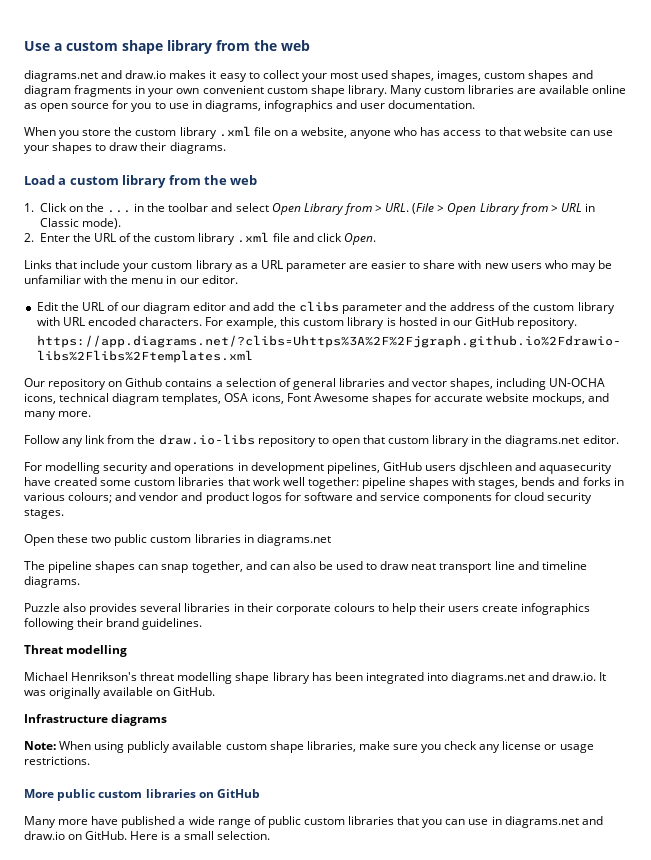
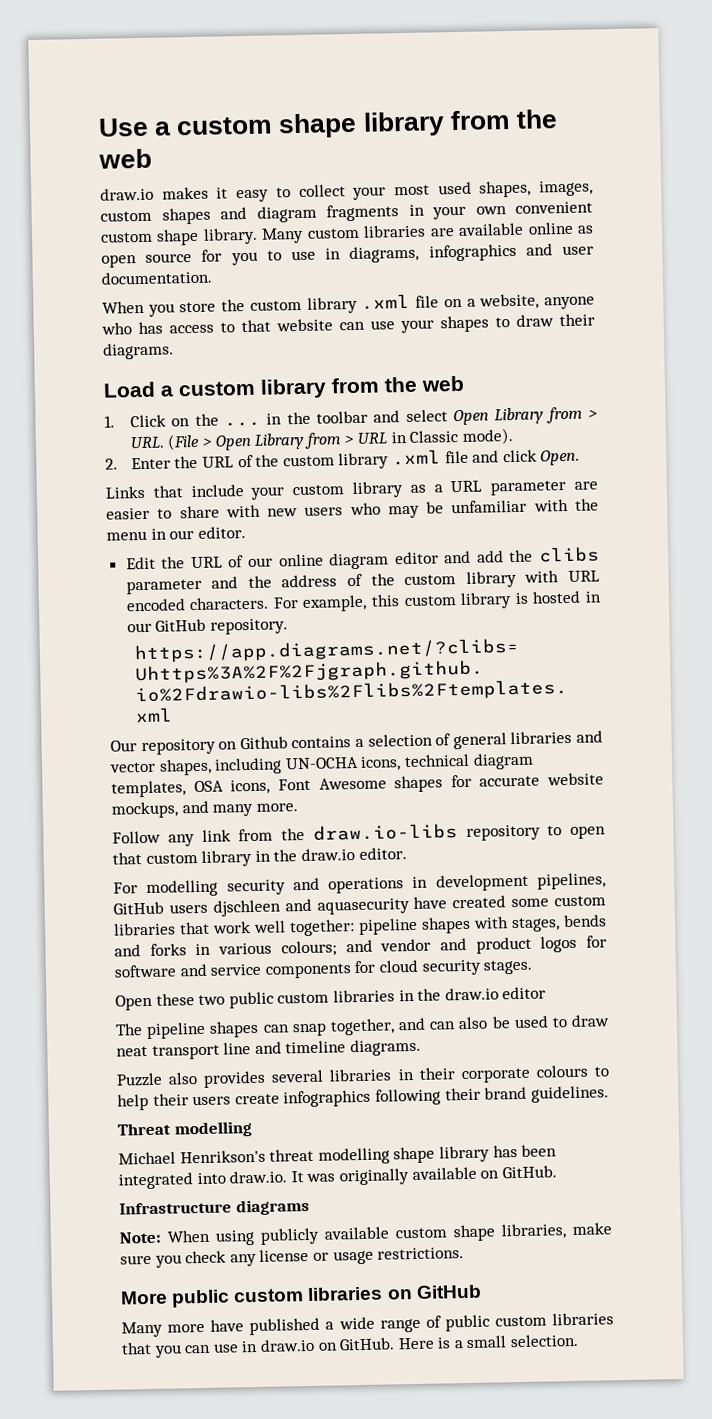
- diagrams.net and draw.io makes it easy to collect your most used shapes, images, custom shapes and diagram fragments in your own convenient custom shape library.
+ draw.io makes it easy to collect your most used shapes, images, custom shapes and diagram fragments in your own convenient custom shape library.
- Edit the URL of our diagram editor and add the clibs parameter and the address of the custom library with URL encoded characters.
+ Edit the URL of our online diagram editor and add the clibs parameter and the address of the custom library with URL encoded characters.
- Follow any link from the draw.io-libs repository to open that custom library in the diagrams.net editor.
+ Follow any link from the draw.io-libs repository to open that custom library in the draw.io editor.
- Open these two public custom libraries in diagrams.net
+ Open these two public custom libraries in the draw.io editor
- Michael Henrikson's threat modelling shape library has been integrated into diagrams.net and draw.io. It was originally available on GitHub.
+ Michael Henrikson's threat modelling shape library has been integrated into draw.io. It was originally available on GitHub.
- Many more have published a wide range of public custom libraries that you can use in diagrams.net and draw.io on GitHub.
+ Many more have published a wide range of public custom libraries that you can use in draw.io on GitHub.

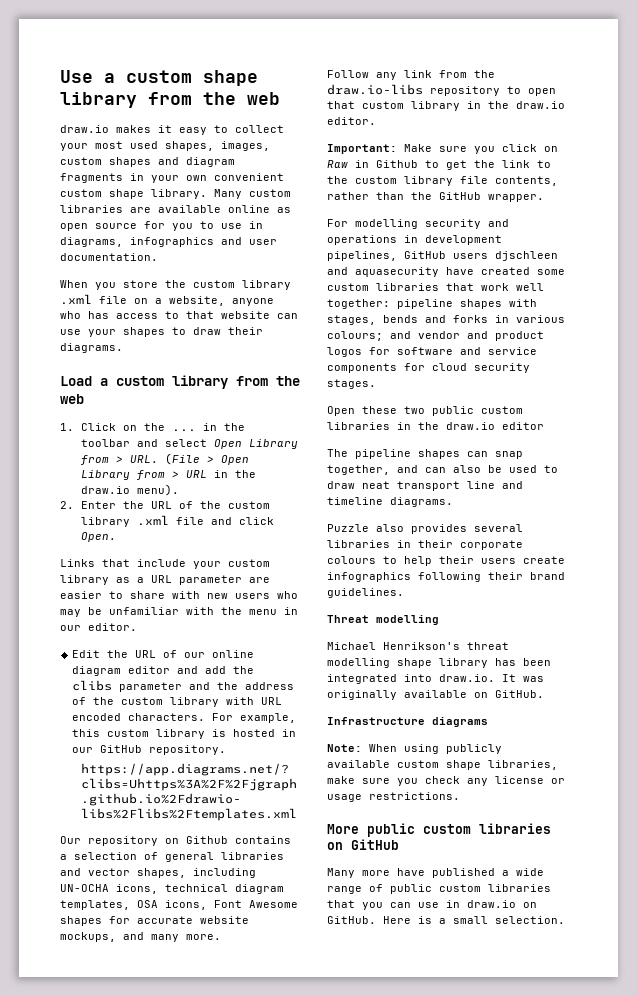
- 1. Click on the ... in the toolbar and select Open Library from > URL. (File > Open Library from > URL in Classic mode).
+ 1. Click on the ... in the toolbar and select Open Library from > URL. (File > Open Library from > URL in the draw.io menu).
+ Important: Make sure you click on Raw in Github to get the link to the custom library file contents, rather than the GitHub wrapper.

